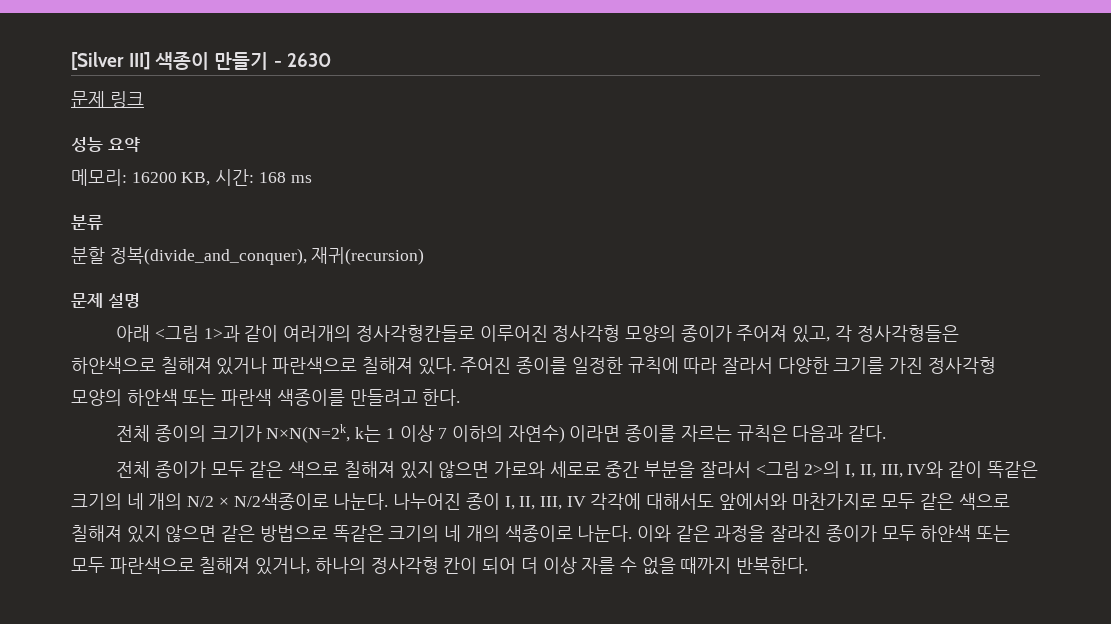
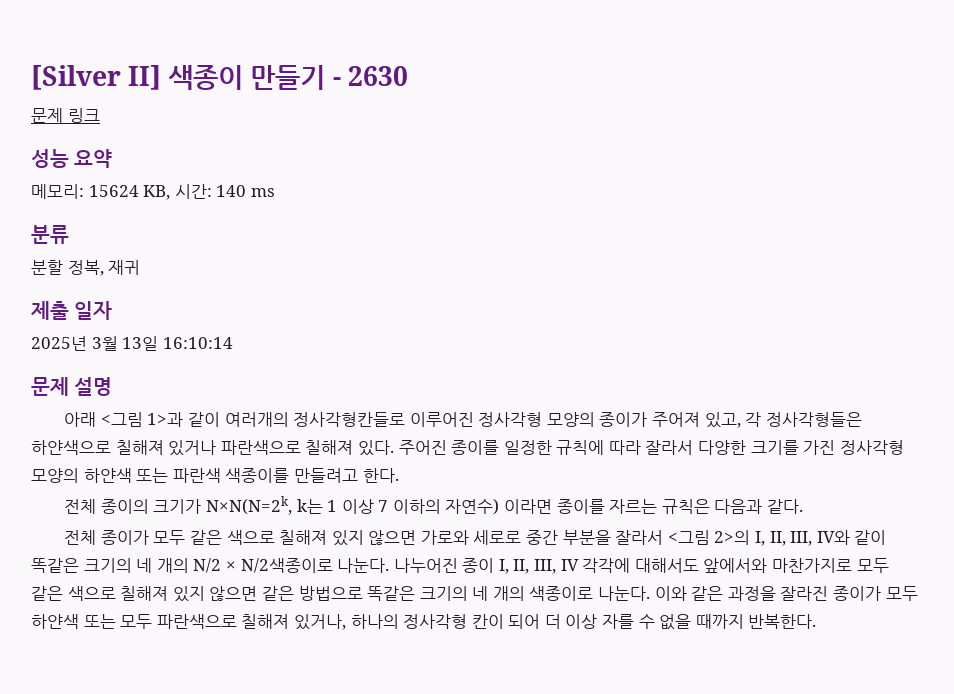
- [Silver III] 색종이 만들기 - 2630
+ [Silver II] 색종이 만들기 - 2630
- 메모리: 16200 KB, 시간: 168 ms
+ 메모리: 15624 KB, 시간: 140 ms
- 분할 정복(divide_and_conquer), 재귀(recursion)
+ 분할 정복, 재귀
+ 제출 일자
+ 2025년 3월 13일 16:10:14

